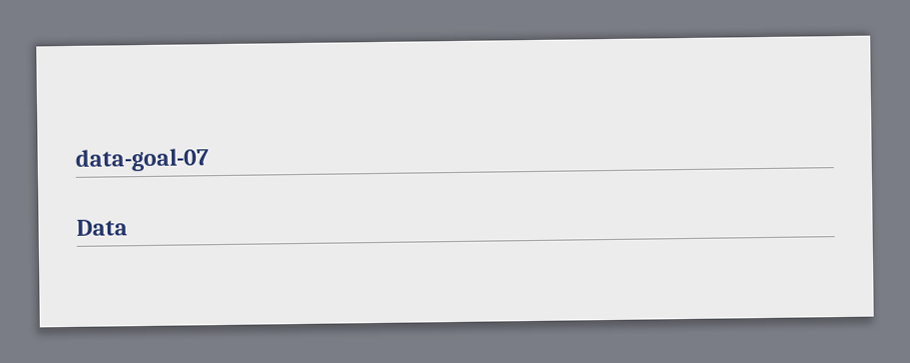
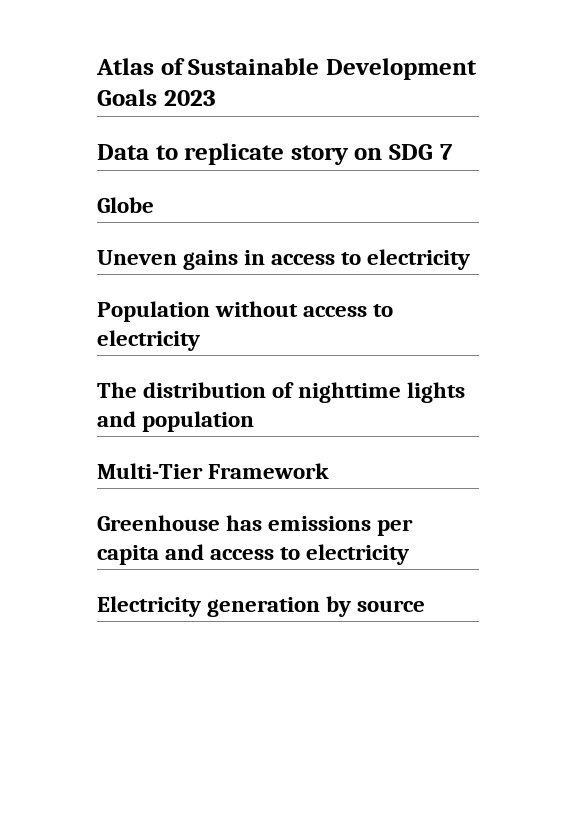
- data-goal-07
- Data
+ Atlas of Sustainable Development Goals 2023
+ Data to replicate story on SDG 7
+ Globe
+ Uneven gains in access to electricity
+ Population without access to electricity
+ The distribution of nighttime lights and population
+ Multi-Tier Framework
+ Greenhouse has emissions per capita and access to electricity
+ Electricity generation by source

